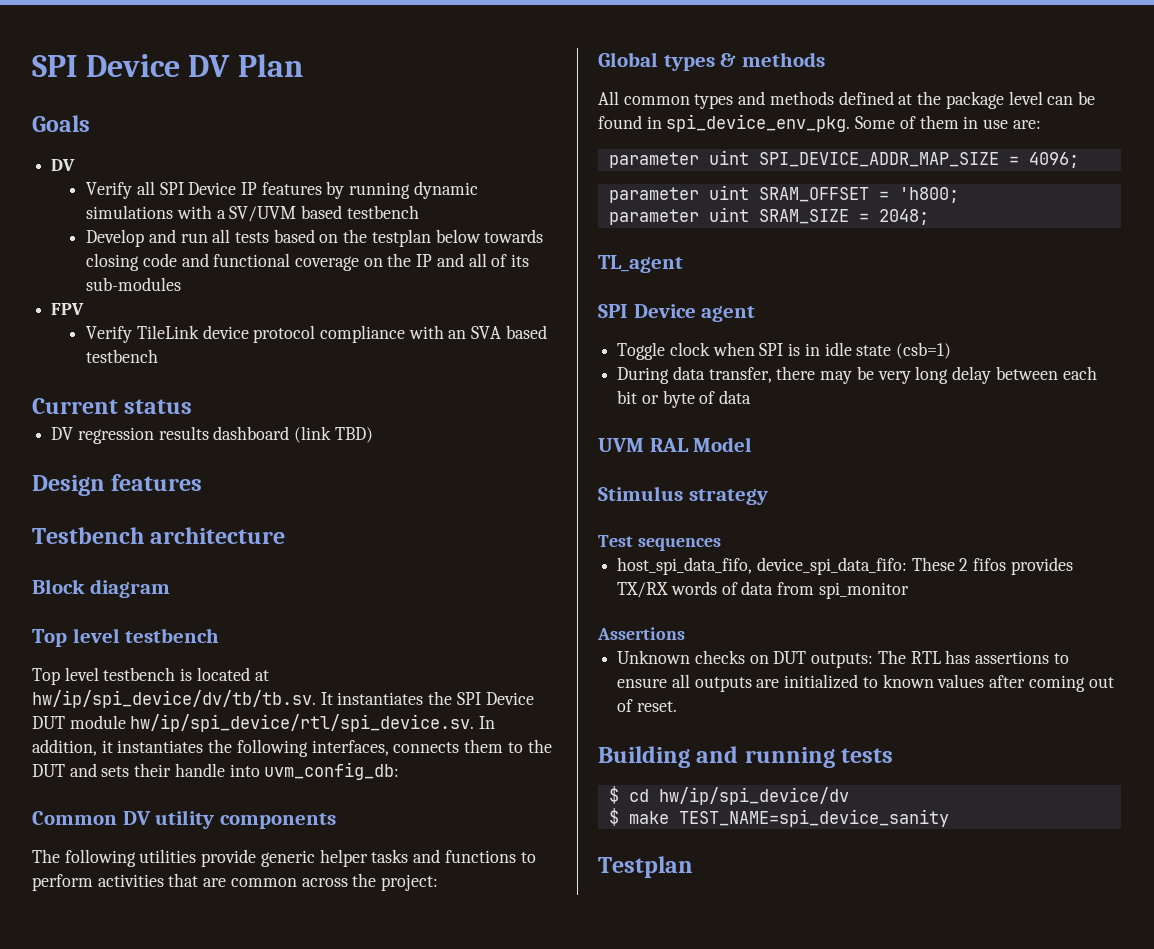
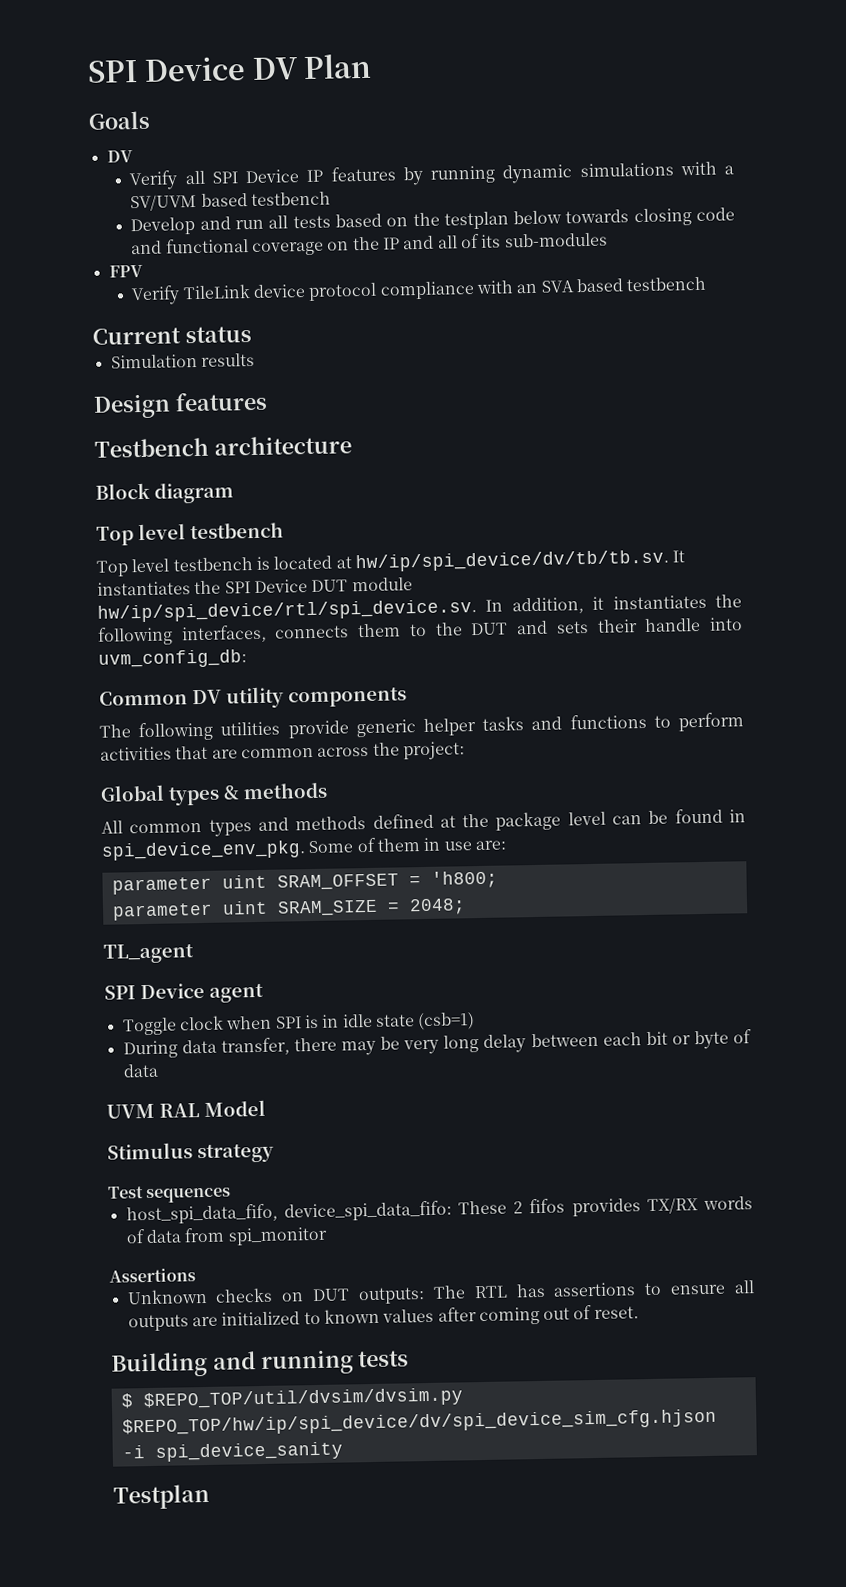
- DV regression results dashboard (link TBD)
+ Simulation results
- parameter uint SPI_DEVICE_ADDR_MAP_SIZE = 4096;
- $ cd hw/ip/spi_device/dv
- $ make TEST_NAME=spi_device_sanity
+ $ $REPO_TOP/util/dvsim/dvsim.py $REPO_TOP/hw/ip/spi_device/dv/spi_device_sim_cfg.hjson -i spi_device_sanity

